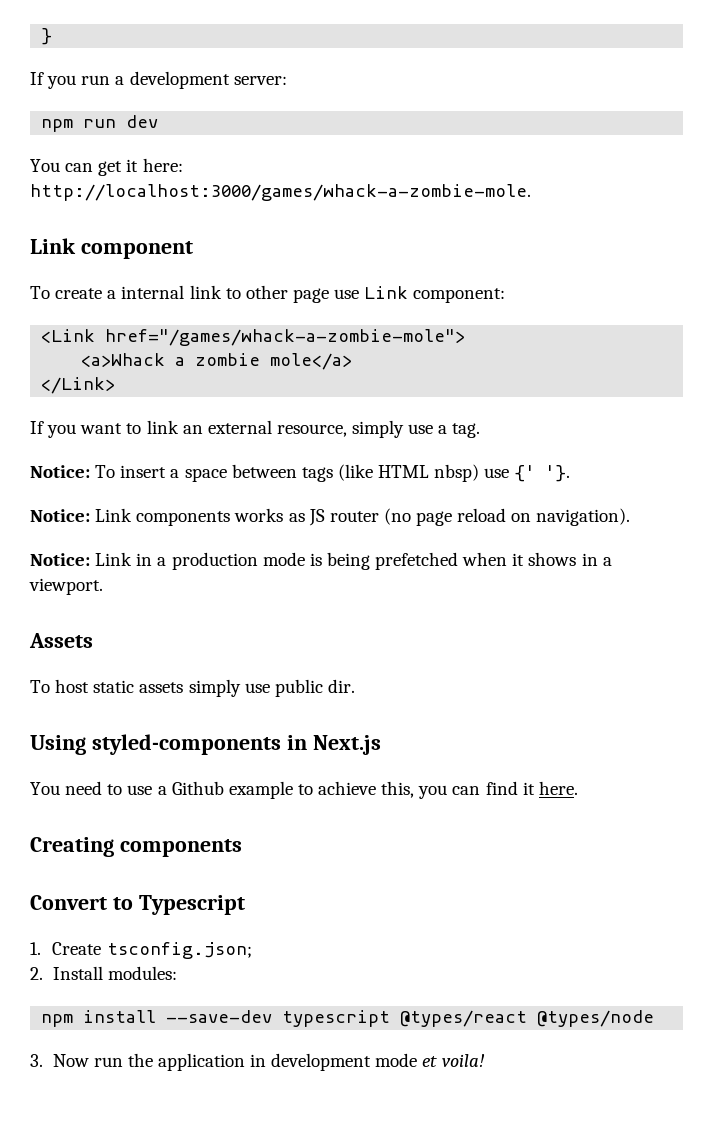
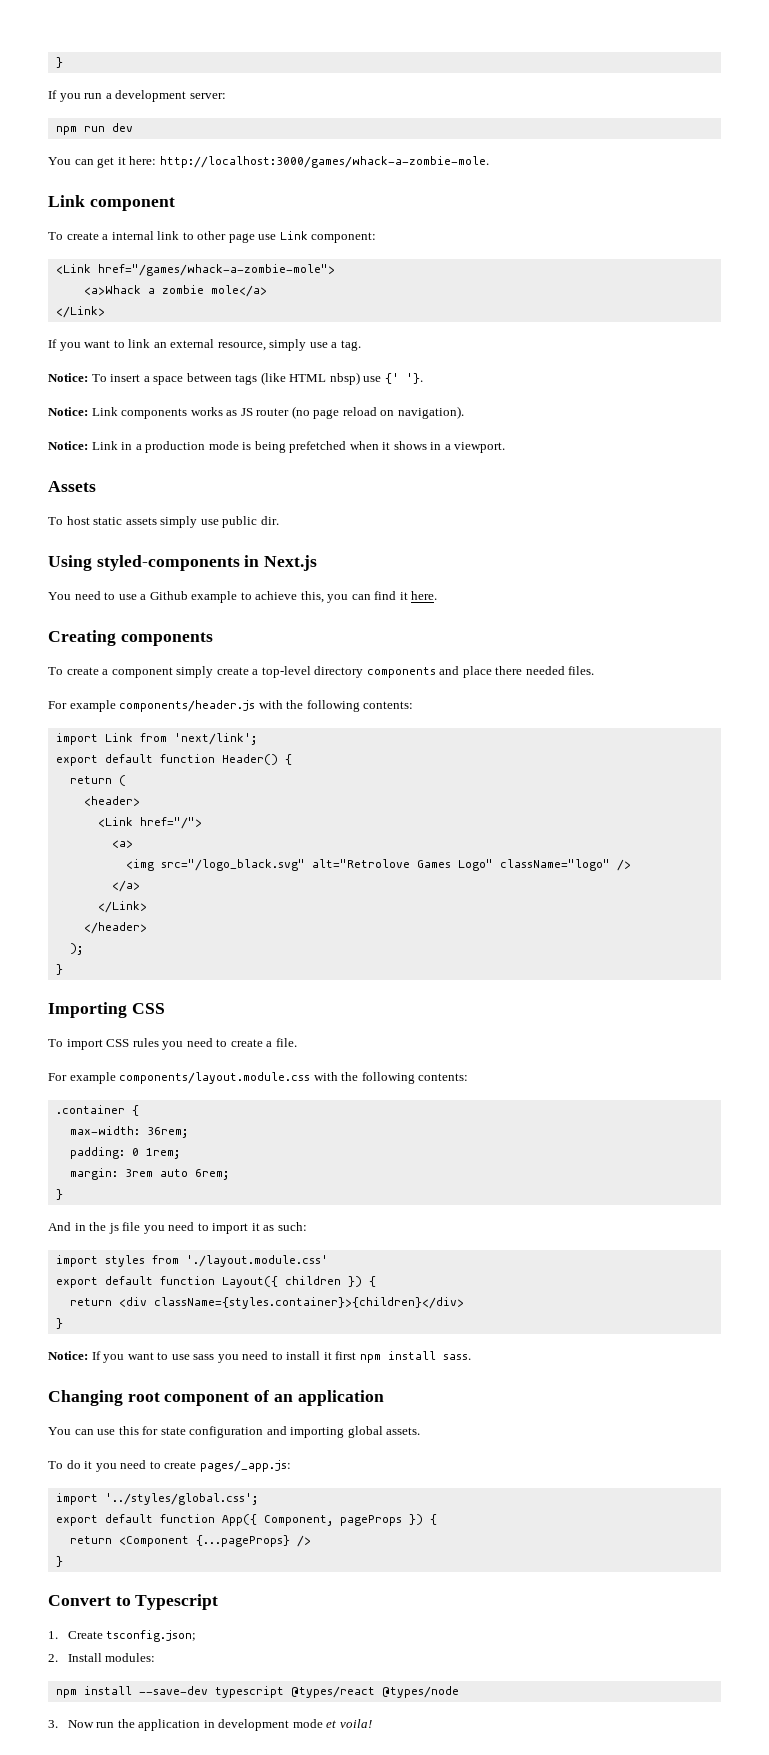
+ To create a component simply create a top-level directory components and place there needed files.
+ For example components/header.js with the following contents:
+ import Link from 'next/link';
+ export default function Header() {
+ return (
+ <header>
+ <Link href="/">
+ <a>
+ <img src="/logo_black.svg" alt="Retrolove Games Logo" className="logo" />
+ </a>
+ </Link>
+ </header>
+ );
+ }
+ Importing CSS
+ To import CSS rules you need to create a file.
+ For example components/layout.module.css with the following contents:
+ .container {
+ max-width: 36rem;
+ padding: 0 1rem;
+ margin: 3rem auto 6rem;
+ }
+ And in the js file you need to import it as such:
+ import styles from './layout.module.css'
+ export default function Layout({ children }) {
+ return <div className={styles.container}>{children}</div>
+ }
+ Notice: If you want to use sass you need to install it first npm install sass.
+ Changing root component of an application
+ You can use this for state configuration and importing global assets.
+ To do it you need to create pages/_app.js:
+ import '../styles/global.css';
+ export default function App({ Component, pageProps }) {
+ return <Component {...pageProps} />
+ }

